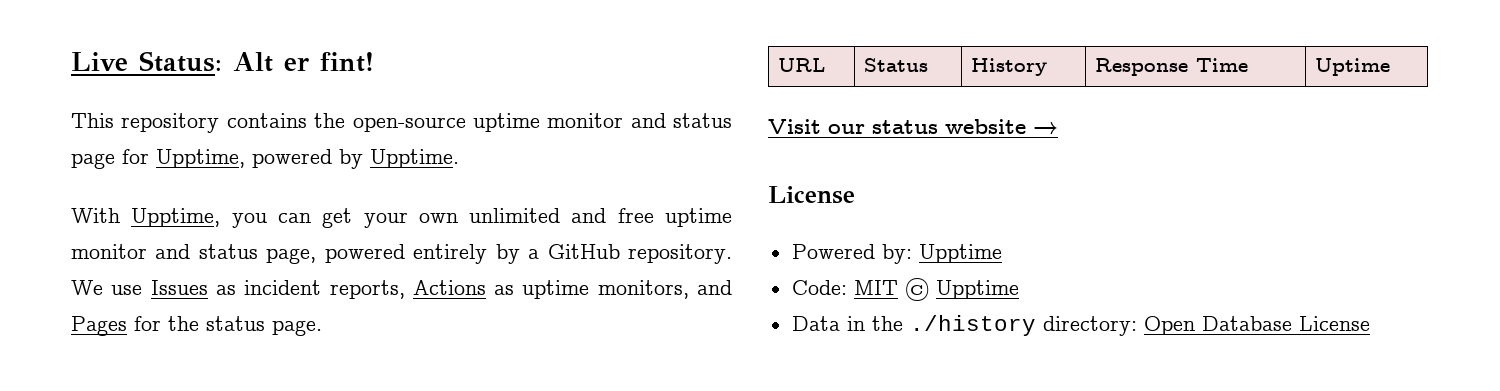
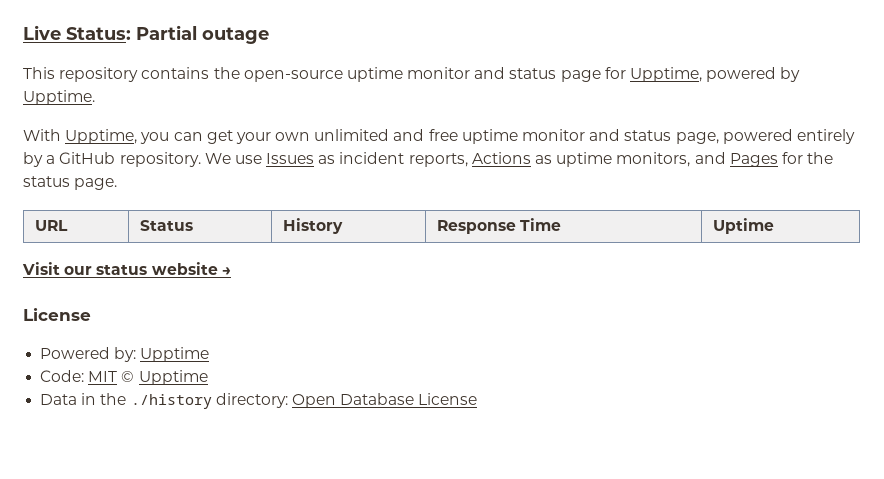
- Live Status: Alt er fint!
+ Live Status: Partial outage

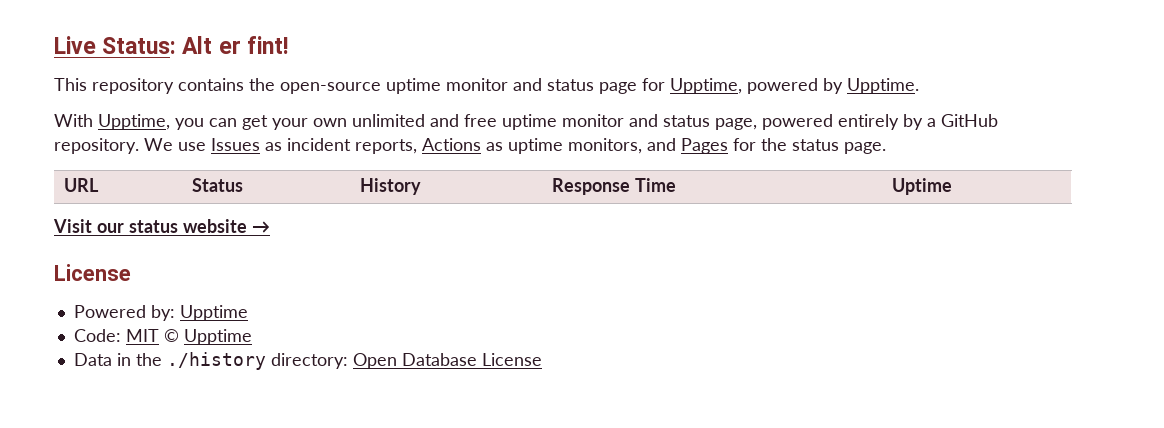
- Live Status: Partial outage
+ Live Status: Alt er fint!

